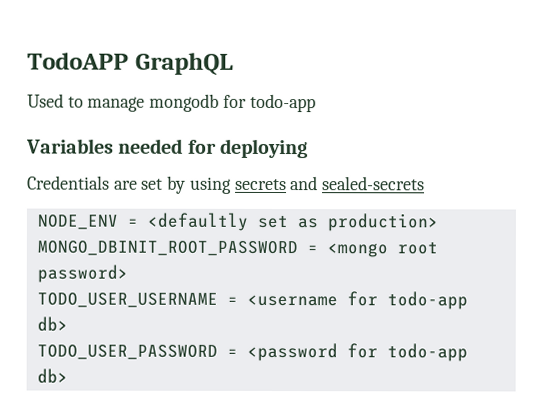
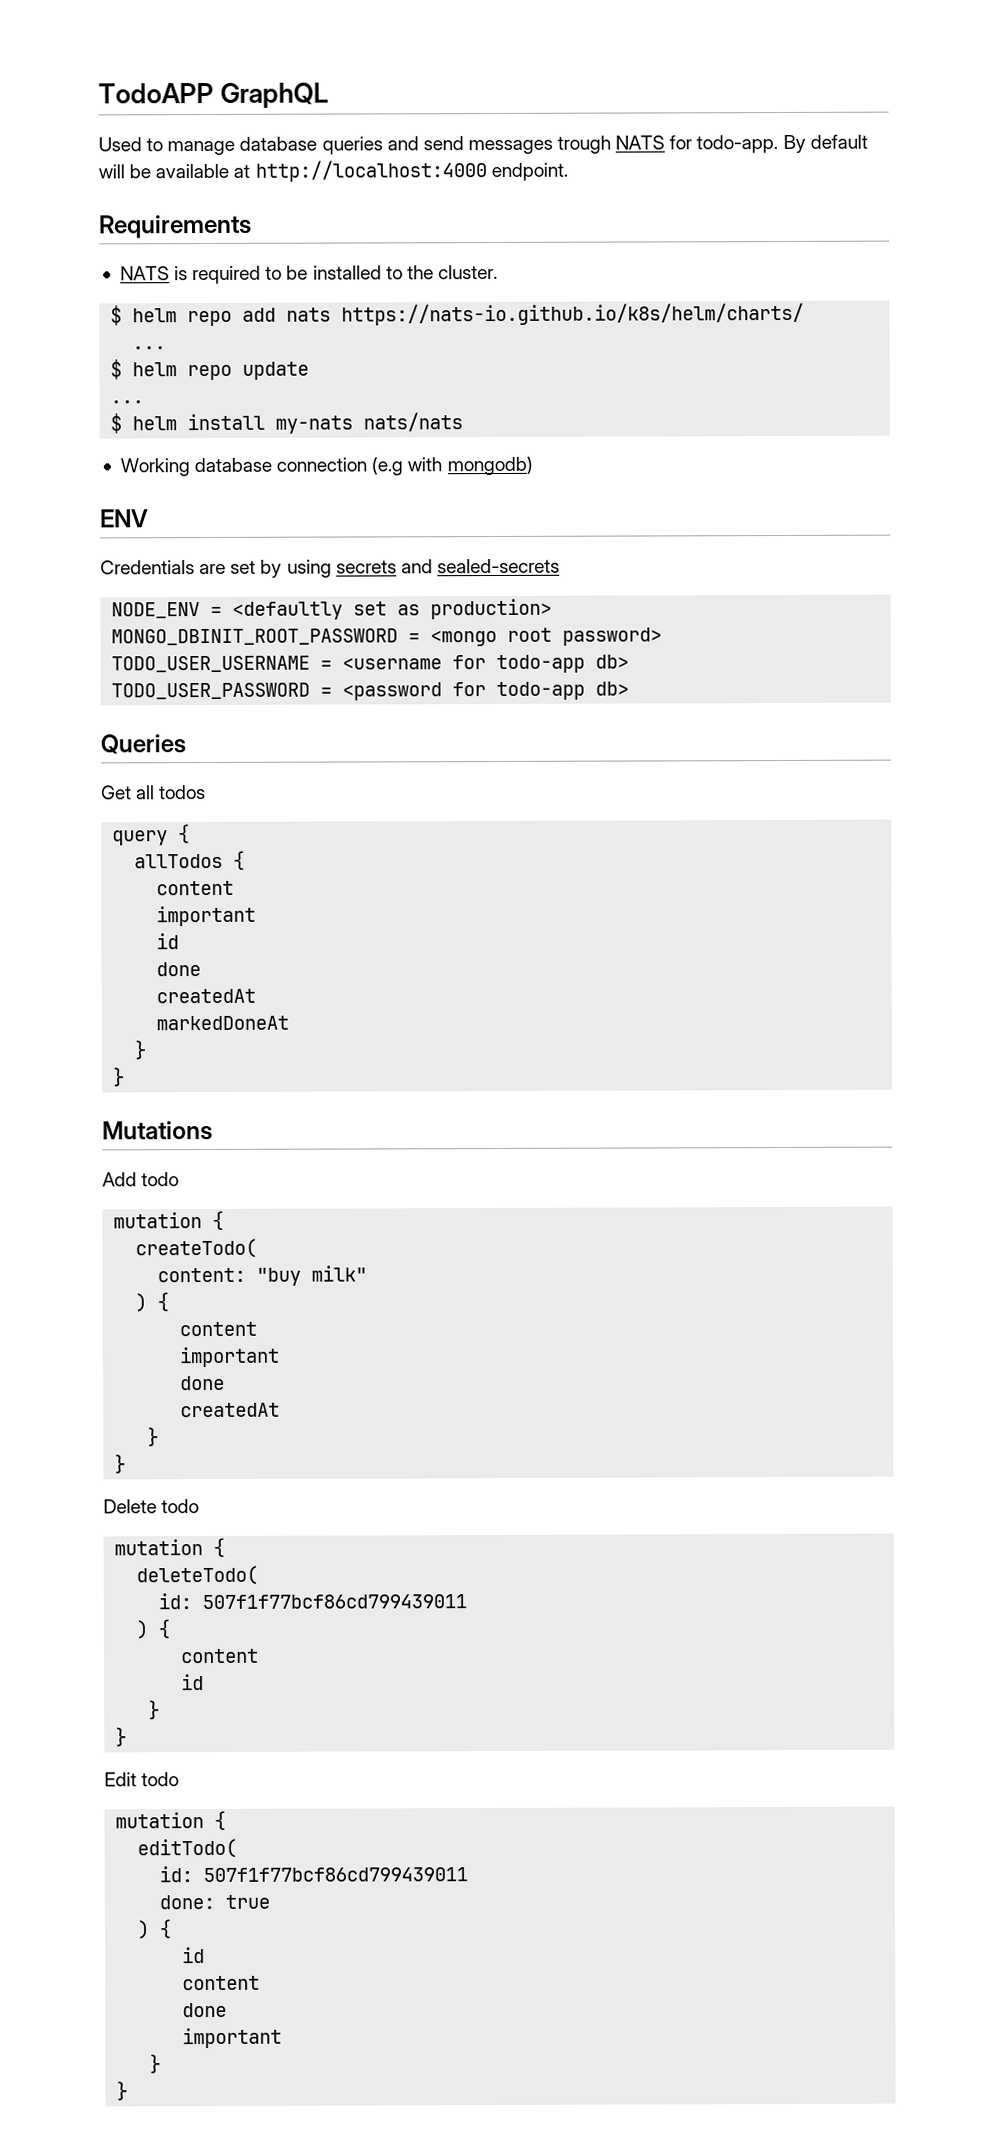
- Used to manage mongodb for todo-app
- Variables needed for deploying
+ Used to manage database queries and send messages trough NATS for todo-app. By default will be available at http://localhost:4000 endpoint.
+ Requirements
+ NATS is required to be installed to the cluster.
+ $ helm repo add nats https://nats-io.github.io/k8s/helm/charts/
+ ...
+ $ helm repo update
+ ...
+ $ helm install my-nats nats/nats
+ Working database connection (e.g with mongodb)
+ ENV
+ Queries
+ Get all todos
+ query {
+ allTodos {
+ content
+ important
+ id
+ done
+ createdAt
+ markedDoneAt
+ }
+ }
+ Mutations
+ Add todo
+ mutation {
+ createTodo(
+ content: "buy milk"
+ ) {
+ content
+ important
+ done
+ createdAt
+ }
+ }
+ Delete todo
+ mutation {
+ deleteTodo(
+ id: 507f1f77bcf86cd799439011
+ ) {
+ content
+ id
+ }
+ }
+ Edit todo
+ mutation {
+ editTodo(
+ id: 507f1f77bcf86cd799439011
+ done: true
+ ) {
+ id
+ content
+ done
+ important
+ }
+ }

